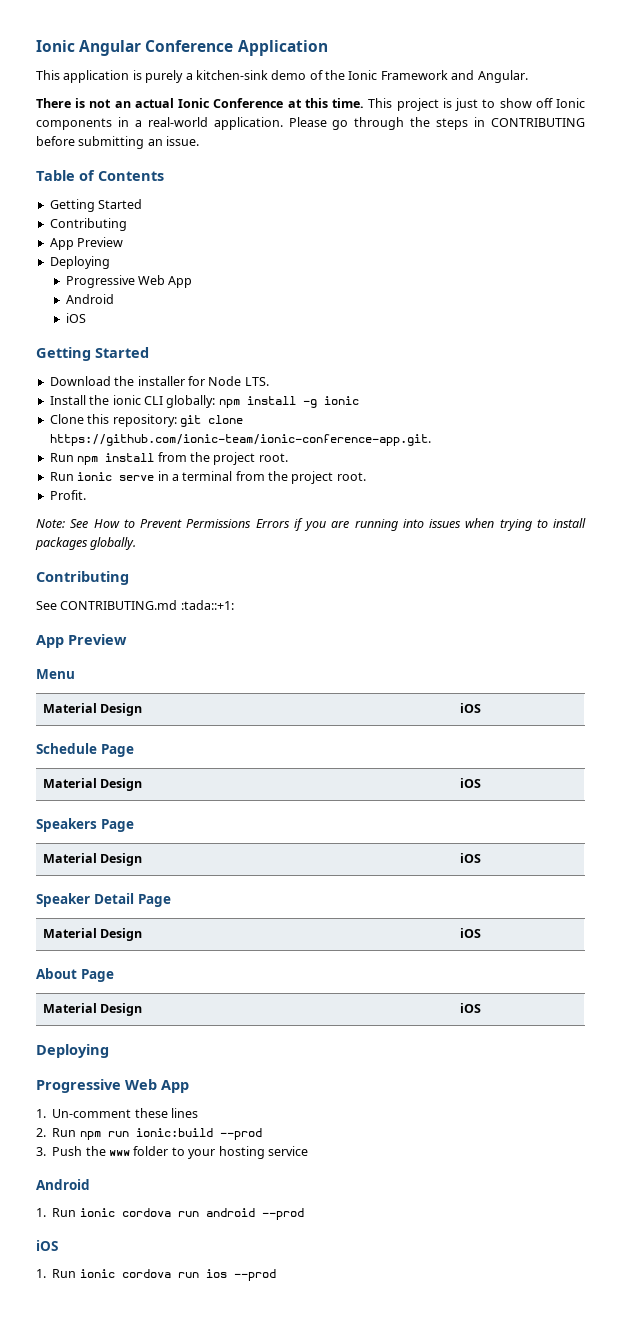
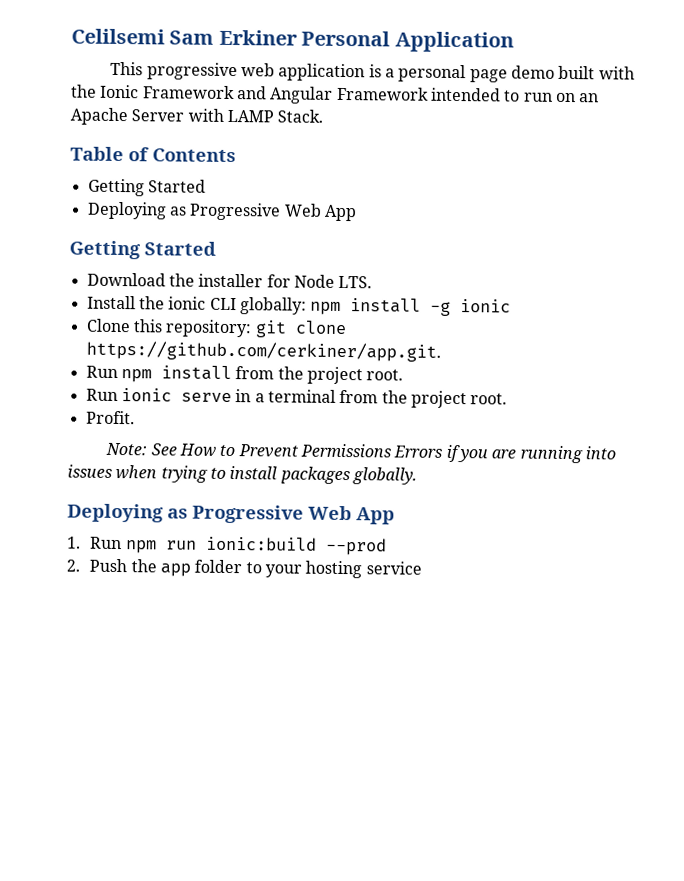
- Ionic Angular Conference Application
- This application is purely a kitchen-sink demo of the Ionic Framework and Angular.
- There is not an actual Ionic Conference at this time. This project is just to show off Ionic components in a real-world application. Please go through the steps in CONTRIBUTING before submitting an issue.
+ Celilsemi Sam Erkiner Personal Application
+ This progressive web application is a personal page demo built with the Ionic Framework and Angular Framework intended to run on an Apache Server with LAMP Stack.
  Table of Contents
  Getting Started
- Contributing
- App Preview
- Deploying
- Progressive Web App
- Android
- iOS
+ Deploying as Progressive Web App
- Clone this repository: git clone https://github.com/ionic-team/ionic-conference-app.git.
+ Clone this repository: git clone https://github.com/cerkiner/app.git.
  Note: See How to Prevent Permissions Errors if you are running into issues when trying to install packages globally.
- Contributing
- See CONTRIBUTING.md :tada::+1:
- App Preview
- Menu
- Material Design | iOS
- Schedule Page
- Material Design | iOS
- Speakers Page
- Material Design | iOS
- Speaker Detail Page
- Material Design | iOS
- About Page
- Material Design | iOS
- Deploying
- Progressive Web App
+ Deploying as Progressive Web App
- 1. Un-comment these lines
- 2. Run npm run ionic:build --prod
+ 1. Run npm run ionic:build --prod
- 3. Push the www folder to your hosting service
- Android
- 1. Run ionic cordova run android --prod
- iOS
- 1. Run ionic cordova run ios --prod
+ 2. Push the app folder to your hosting service

